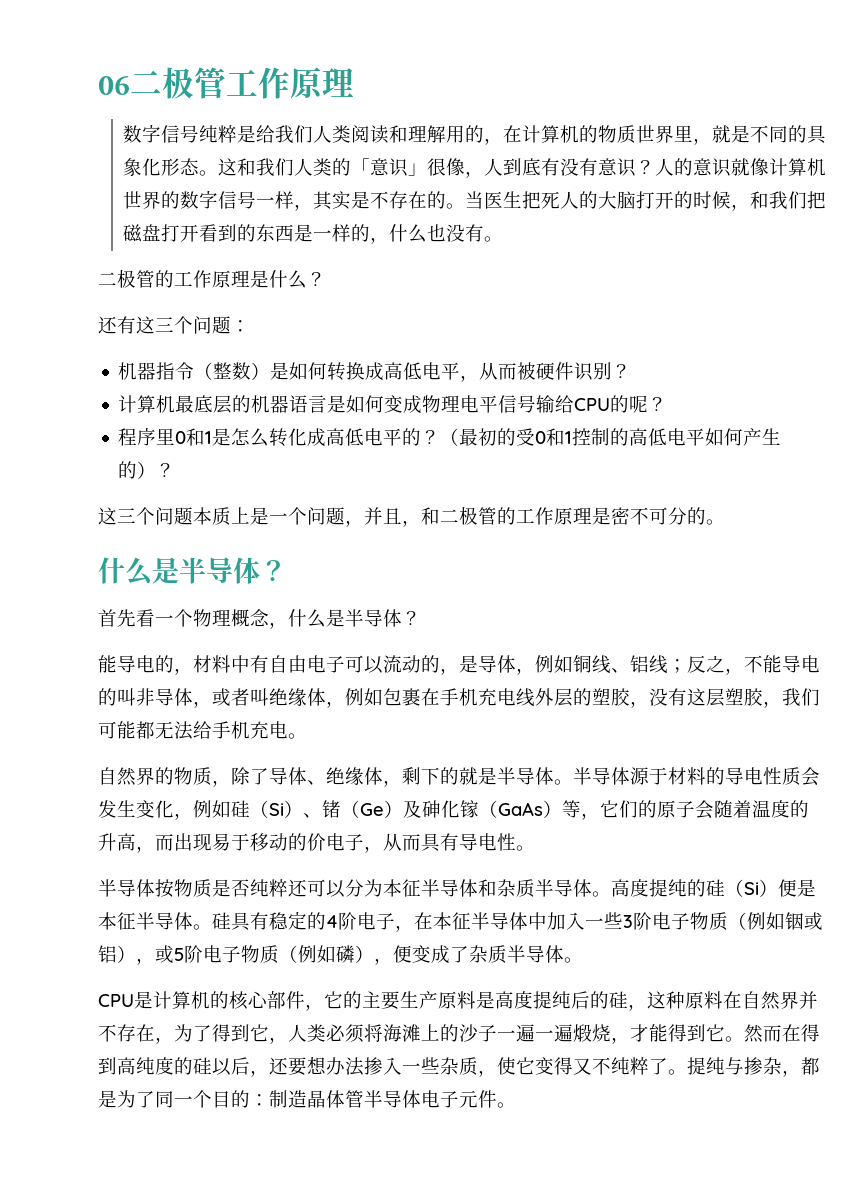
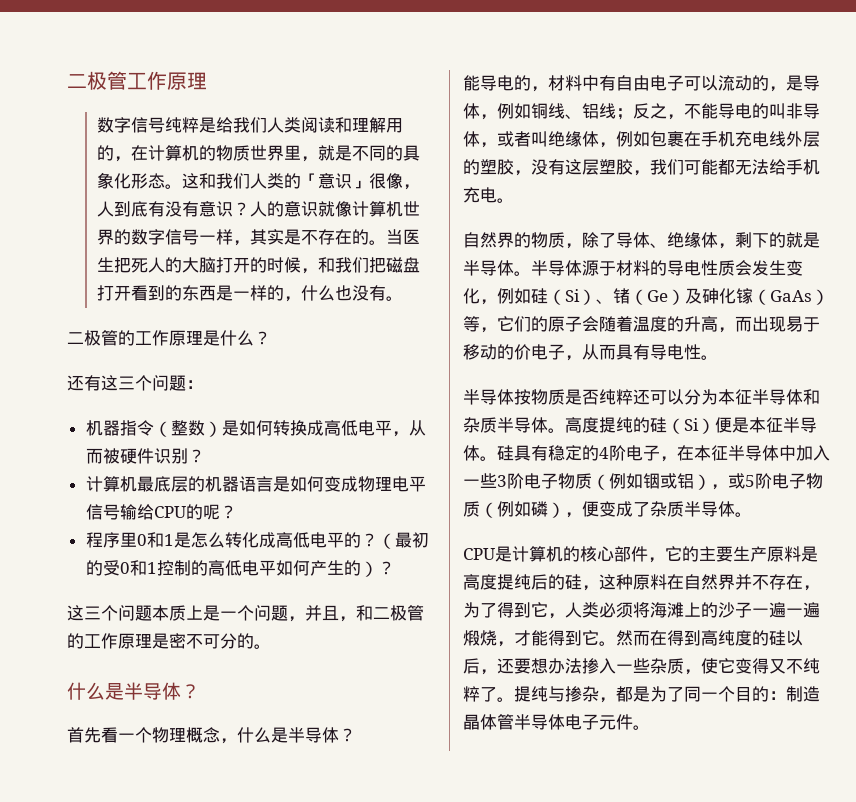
- 06二极管工作原理
+ 二极管工作原理

